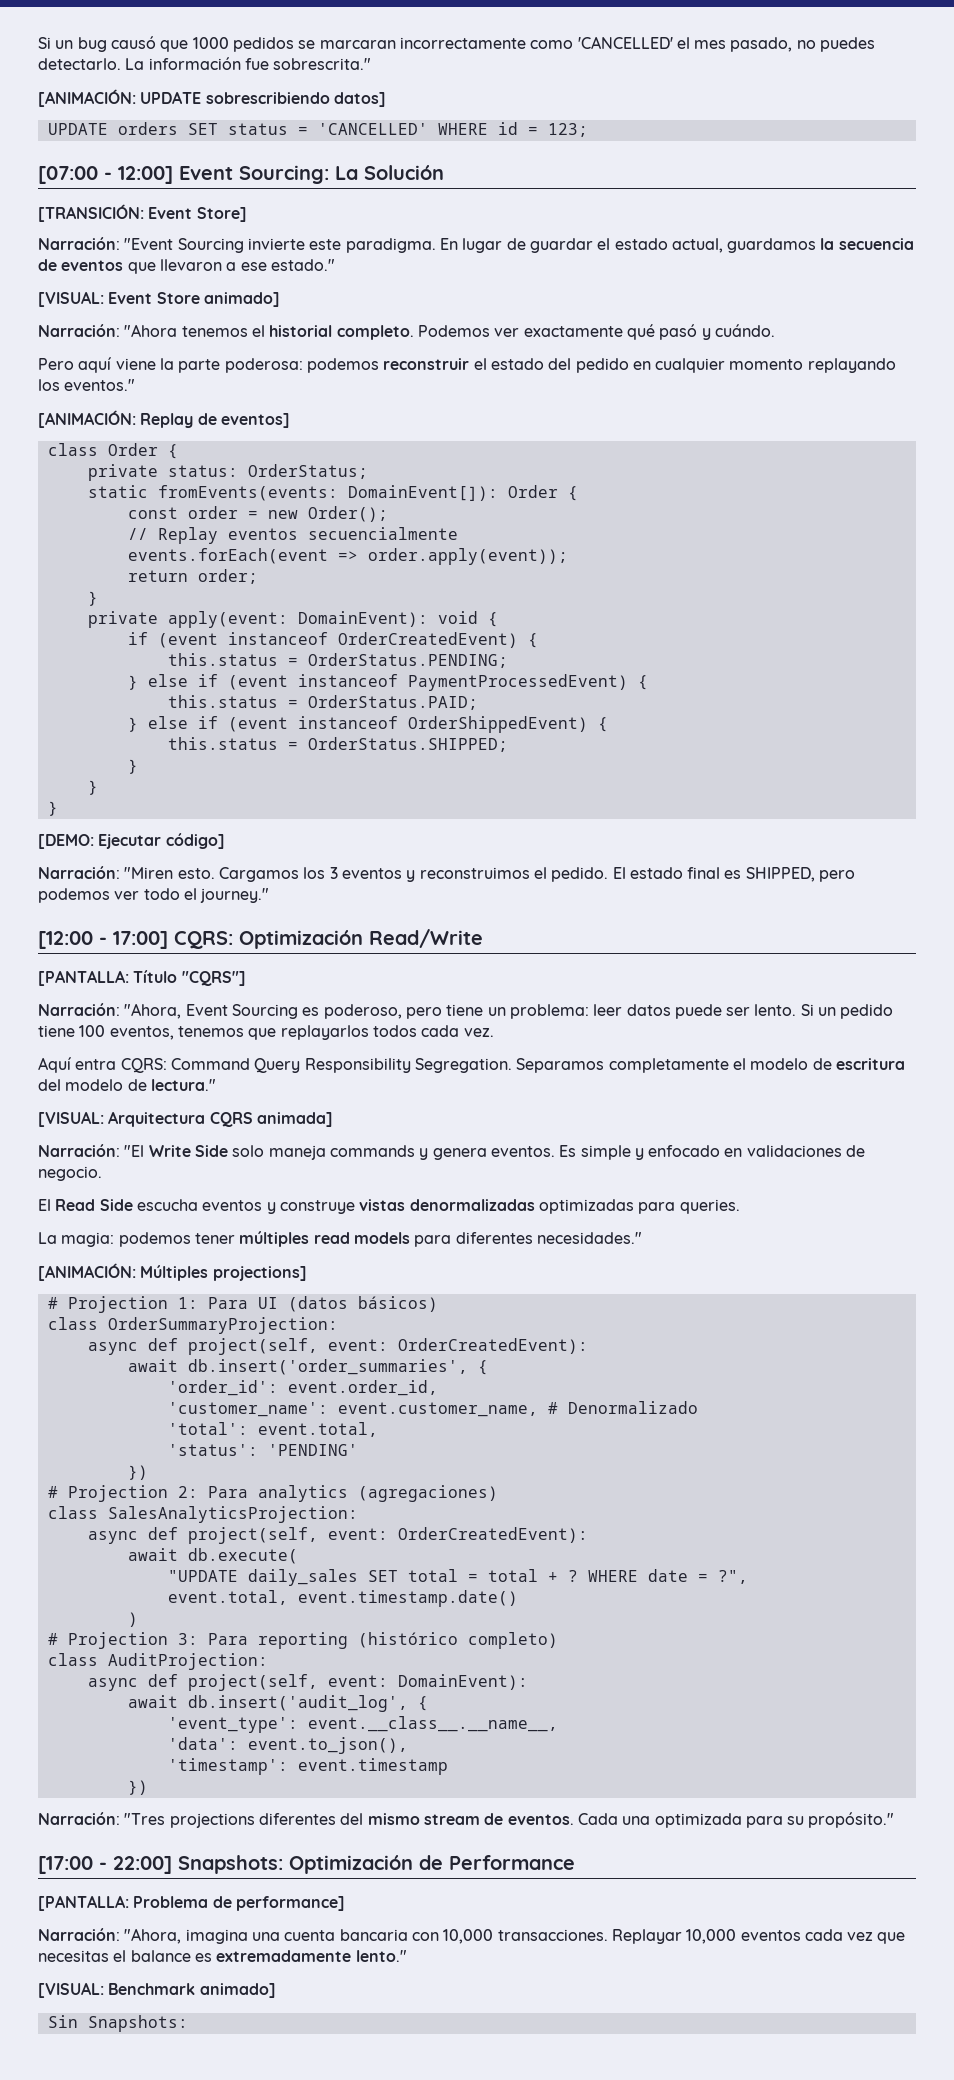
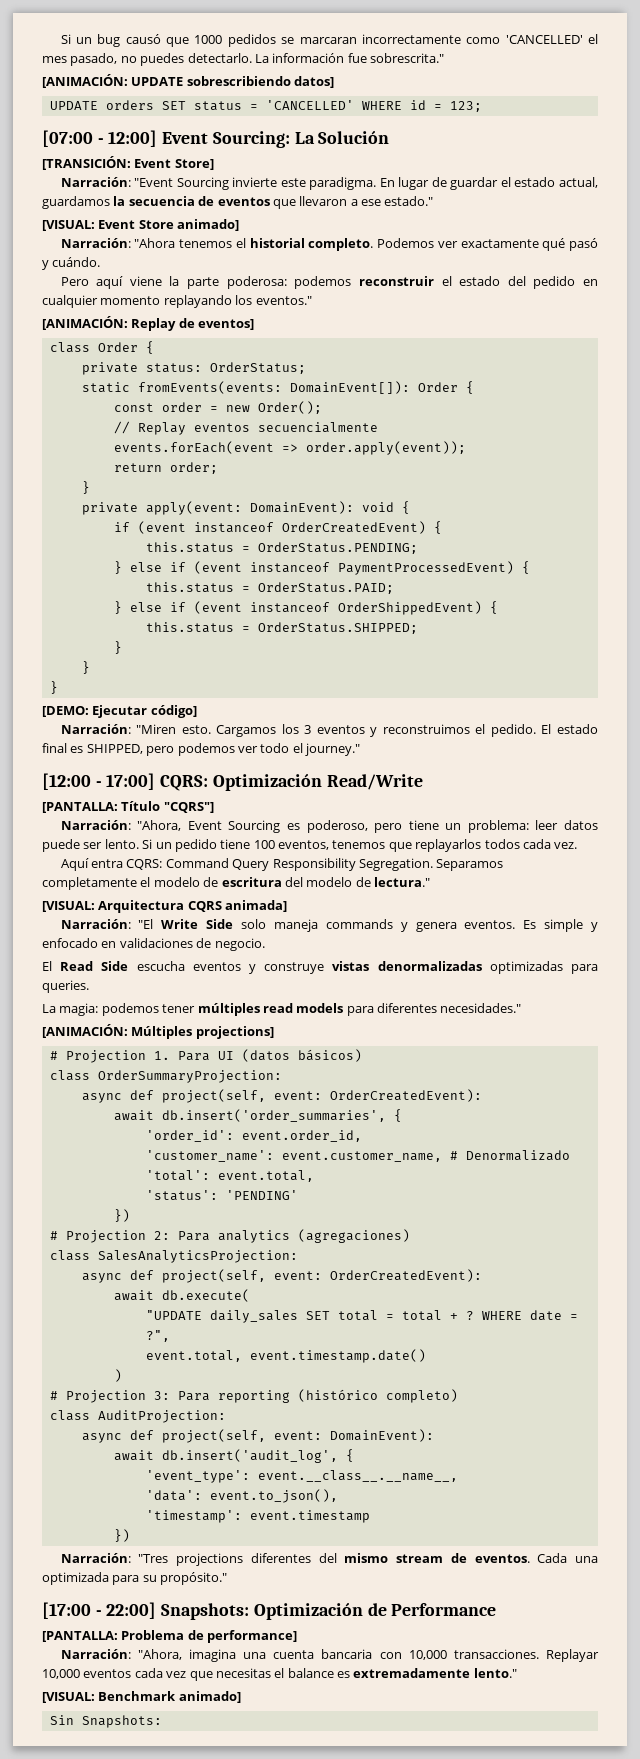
- # Projection 1: Para UI (datos básicos)
+ # Projection 1. Para UI (datos básicos)

